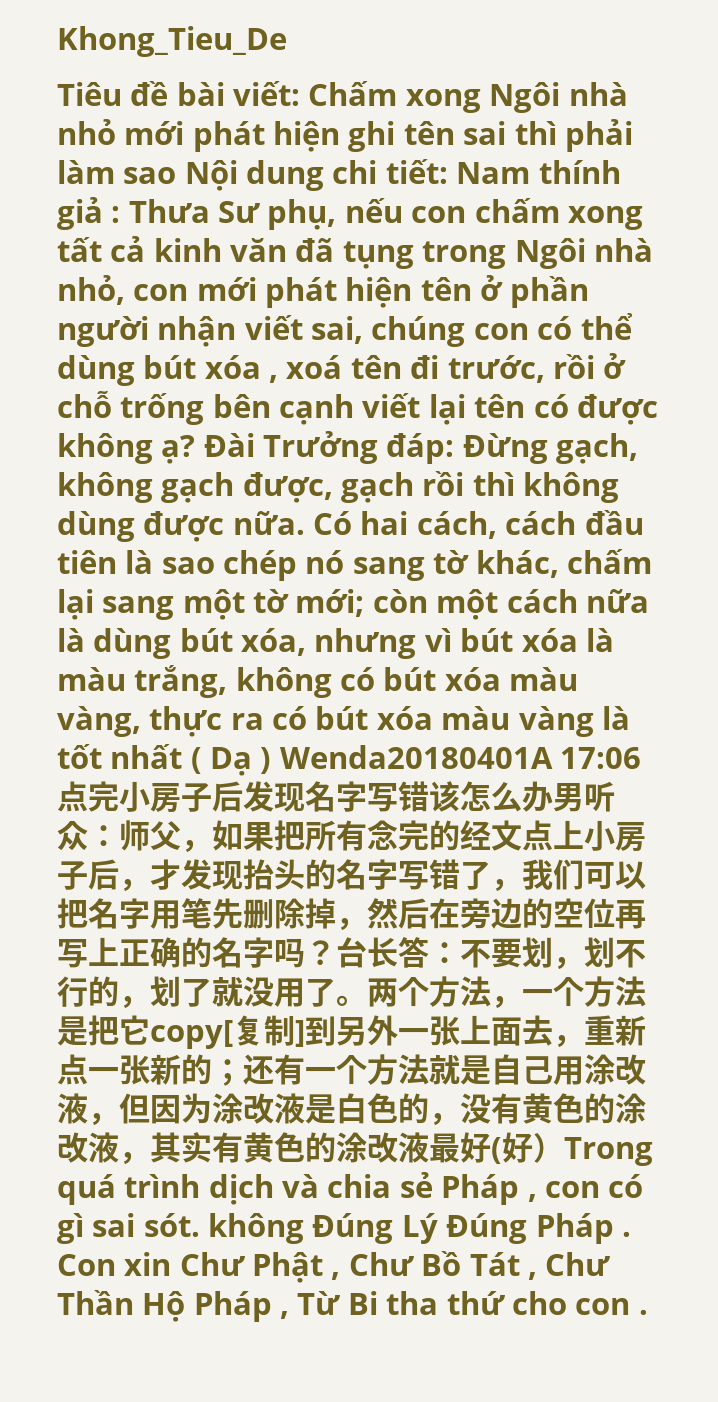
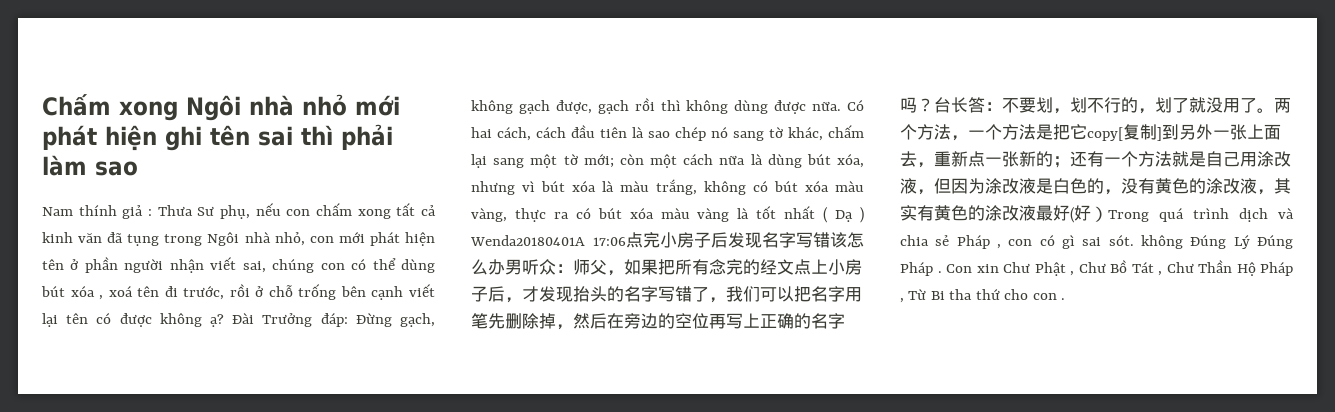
- Khong_Tieu_De
- Tiêu đề bài viết: Chấm xong Ngôi nhà nhỏ mới phát hiện ghi tên sai thì phải làm sao Nội dung chi tiết: Nam thính giả :
+ Chấm xong Ngôi nhà nhỏ mới phát hiện ghi tên sai thì phải làm sao
+ Nam thính giả :

